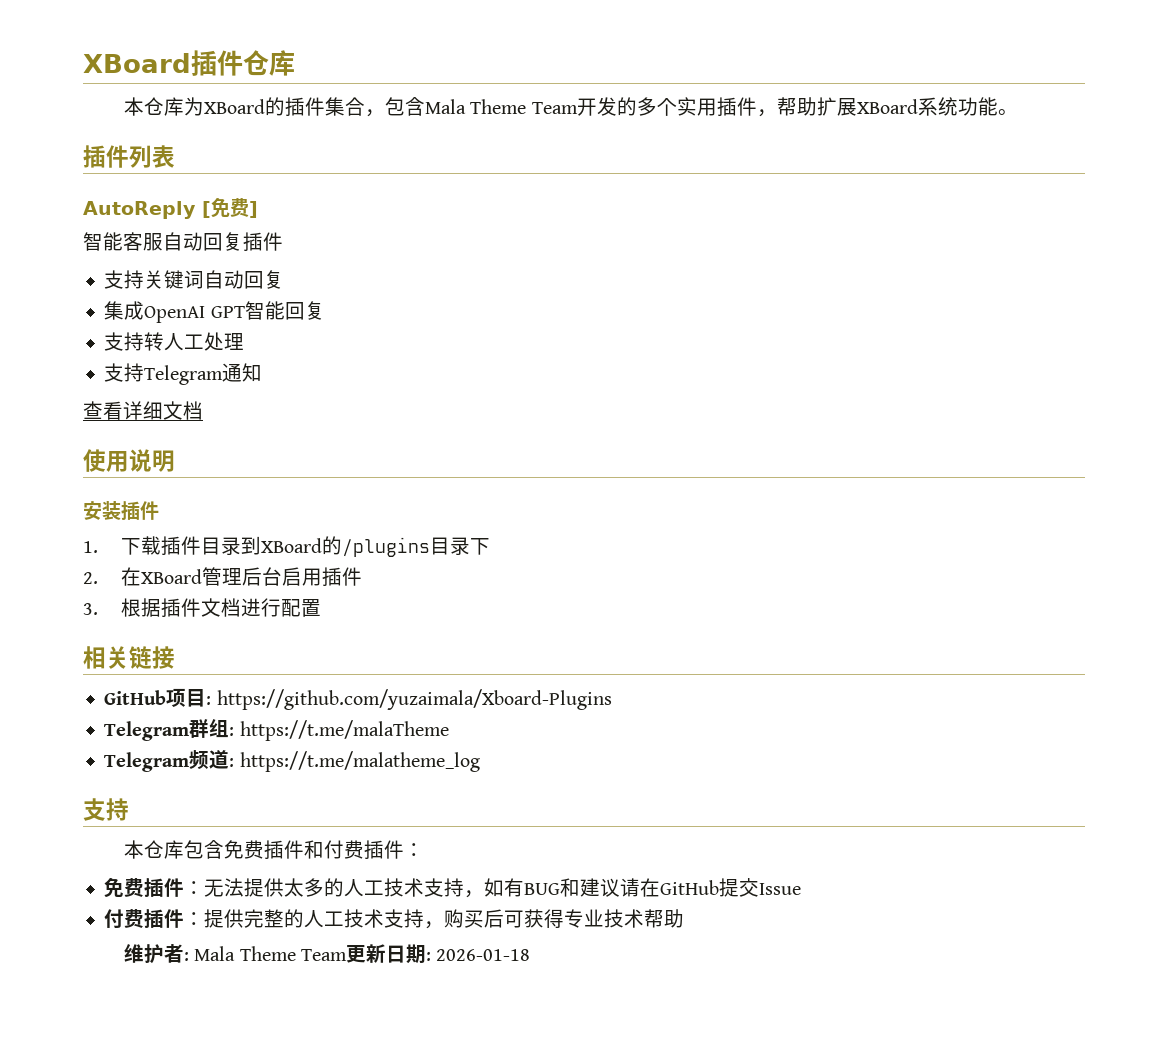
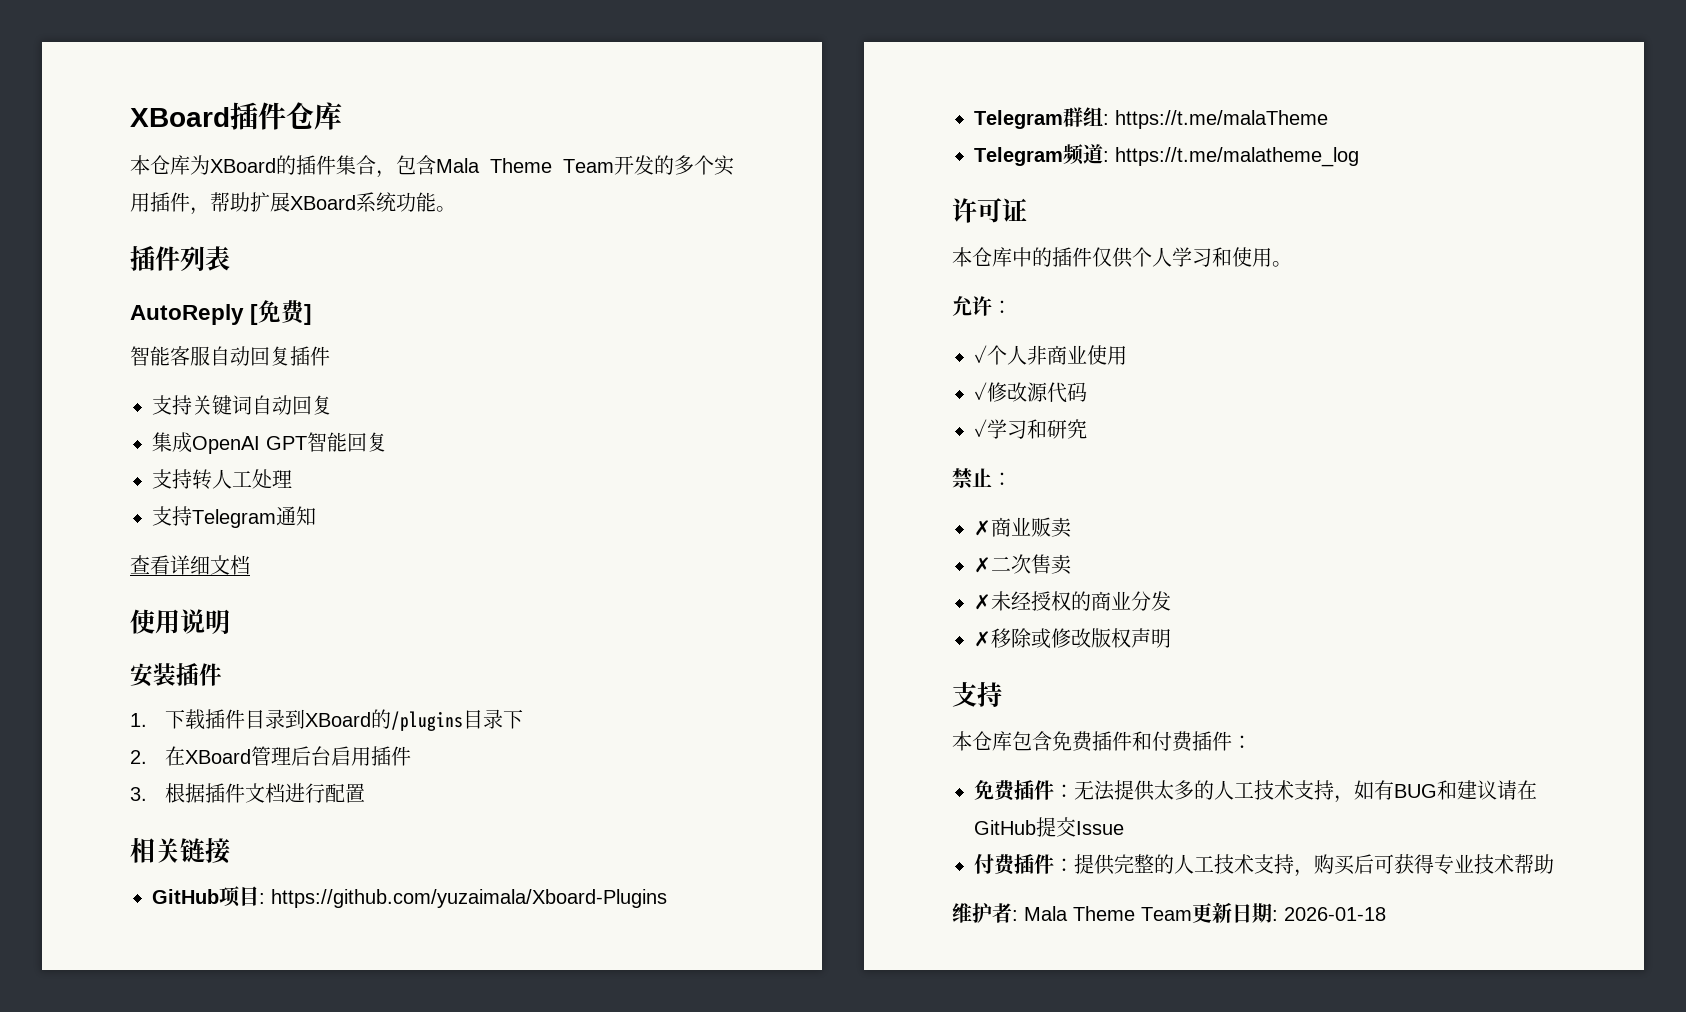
+ 许可证
+ 本仓库中的插件仅供个人学习和使用。
+ 允许：
+ ✓个人非商业使用
+ ✓修改源代码
+ ✓学习和研究
+ 禁止：
+ ✗商业贩卖
+ ✗二次售卖
+ ✗未经授权的商业分发
+ ✗移除或修改版权声明

